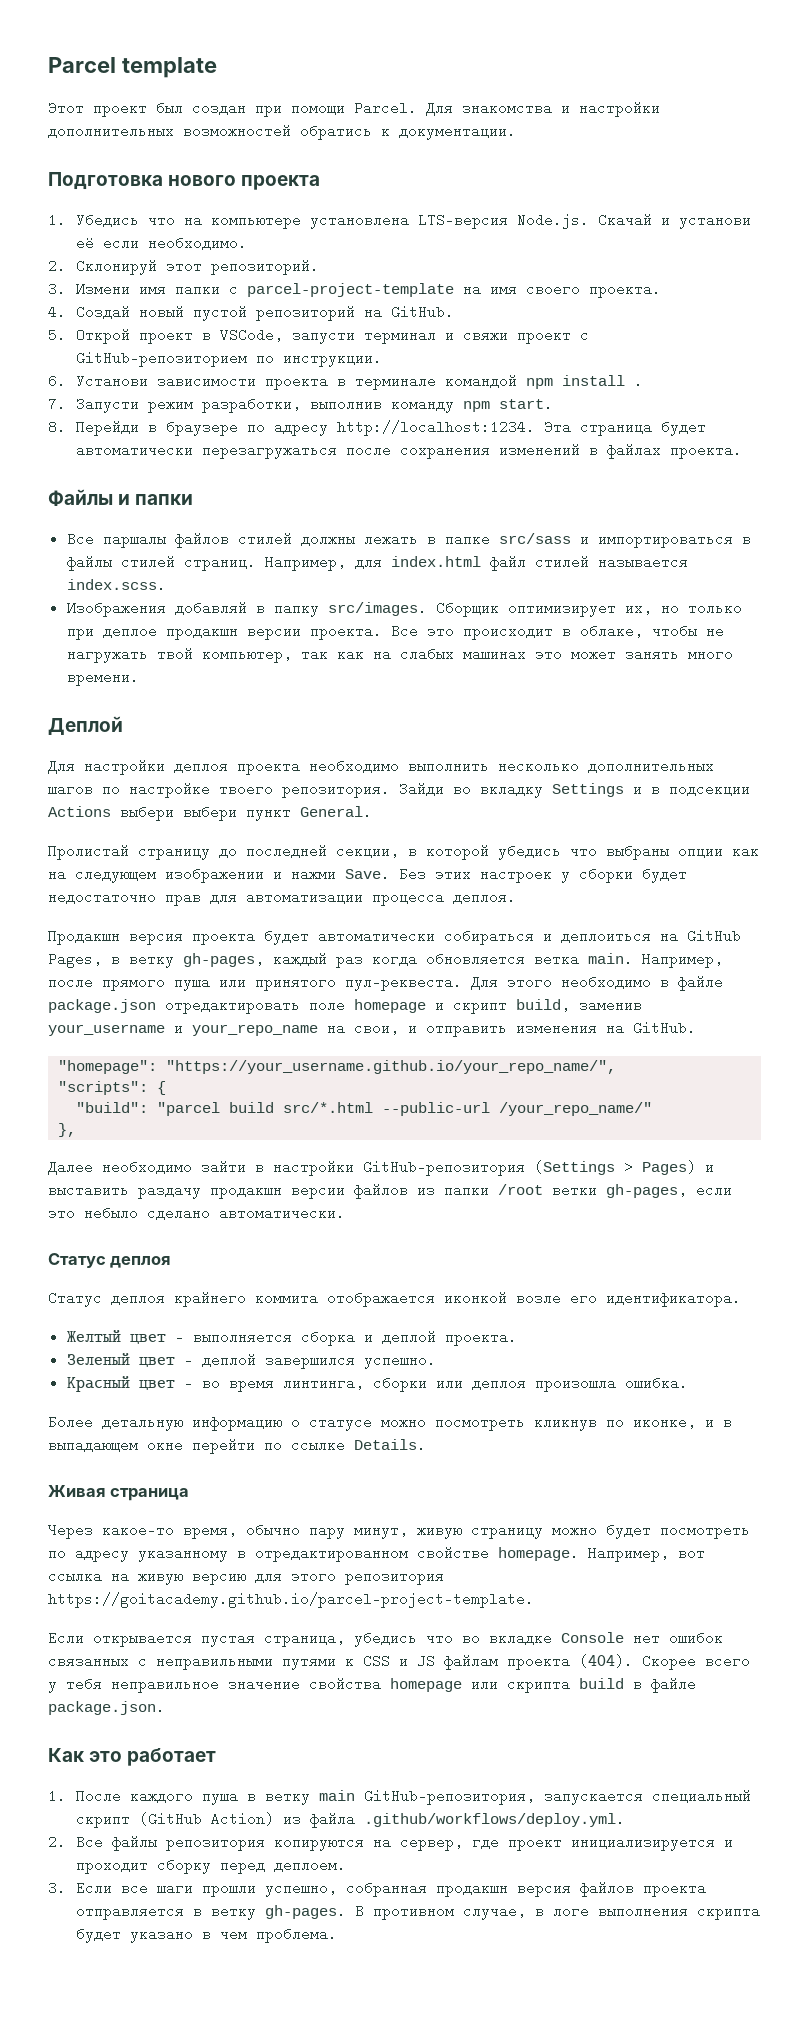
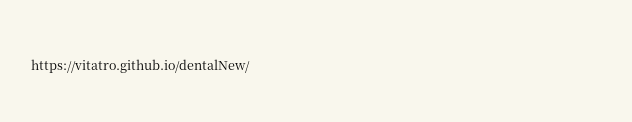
- Parcel template
- Этот проект был создан при помощи Parcel. Для знакомства и настройки дополнительных возможностей обратись к документации.
- Подготовка нового проекта
- 1. Убедись что на компьютере установлена LTS-версия Node.js. Скачай и установи её если необходимо.
- 2. Склонируй этот репозиторий.
- 3. Измени имя папки с parcel-project-template на имя своего проекта.
- 4. Создай новый пустой репозиторий на GitHub.
- 5. Открой проект в VSCode, запусти терминал и свяжи проект с GitHub-репозиторием по инструкции.
- 6. Установи зависимости проекта в терминале командой npm install .
- 7. Запусти режим разработки, выполнив команду npm start.
- 8. Перейди в браузере по адресу http://localhost:1234. Эта страница будет автоматически перезагружаться после сохранения изменений в файлах проекта.
- Файлы и папки
- Все паршалы файлов стилей должны лежать в папке src/sass и импортироваться в файлы стилей страниц. Например, для index.html файл стилей называется index.scss.
- Изображения добавляй в папку src/images. Сборщик оптимизирует их, но только при деплое продакшн версии проекта. Все это происходит в облаке, чтобы не нагружать твой компьютер, так как на слабых машинах это может занять много времени.
- Деплой
- Для настройки деплоя проекта необходимо выполнить несколько дополнительных шагов по настройке твоего репозитория. Зайди во вкладку Settings и в подсекции Actions выбери выбери пункт General.
- Пролистай страницу до последней секции, в которой убедись что выбраны опции как на следующем изображении и нажми Save. Без этих настроек у сборки будет недостаточно прав для автоматизации процесса деплоя.
- Продакшн версия проекта будет автоматически собираться и деплоиться на GitHub Pages, в ветку gh-pages, каждый раз когда обновляется ветка main. Например, после прямого пуша или принятого пул-реквеста. Для этого необходимо в файле package.json отредактировать поле homepage и скрипт build, заменив your_username и your_repo_name на свои, и отправить изменения на GitHub.
- "homepage": "https://your_username.github.io/your_repo_name/",
- "scripts": {
- "build": "parcel build src/*.html --public-url /your_repo_name/"
- },
- Далее необходимо зайти в настройки GitHub-репозитория (Settings > Pages) и выставить раздачу продакшн версии файлов из папки /root ветки gh-pages, если это небыло сделано автоматически.
- Статус деплоя
- Статус деплоя крайнего коммита отображается иконкой возле его идентификатора.
- Желтый цвет - выполняется сборка и деплой проекта.
- Зеленый цвет - деплой завершился успешно.
- Красный цвет - во время линтинга, сборки или деплоя произошла ошибка.
- Более детальную информацию о статусе можно посмотреть кликнув по иконке, и в выпадающем окне перейти по ссылке Details.
- Живая страница
- Через какое-то время, обычно пару минут, живую страницу можно будет посмотреть по адресу указанному в отредактированном свойстве homepage. Например, вот ссылка на живую версию для этого репозитория https://goitacademy.github.io/parcel-project-template.
- Если открывается пустая страница, убедись что во вкладке Console нет ошибок связанных с неправильными путями к CSS и JS файлам проекта (404). Скорее всего у тебя неправильное значение свойства homepage или скрипта build в файле package.json.
- Как это работает
- 1. После каждого пуша в ветку main GitHub-репозитория, запускается специальный скрипт (GitHub Action) из файла .github/workflows/deploy.yml.
- 2. Все файлы репозитория копируются на сервер, где проект инициализируется и проходит сборку перед деплоем.
- 3. Если все шаги прошли успешно, собранная продакшн версия файлов проекта отправляется в ветку gh-pages. В противном случае, в логе выполнения скрипта будет указано в чем проблема.
+ https://vitatro.github.io/dentalNew/

